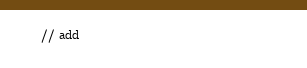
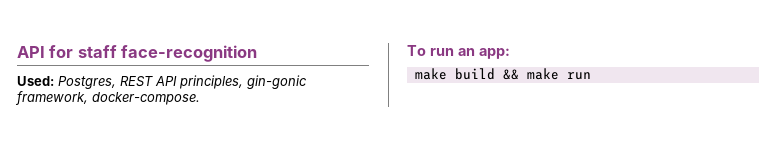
- // add
+ API for staff face-recognition
+ Used: Postgres, REST API principles, gin-gonic framework, docker-compose.
+ To run an app:
+ make build && make run

